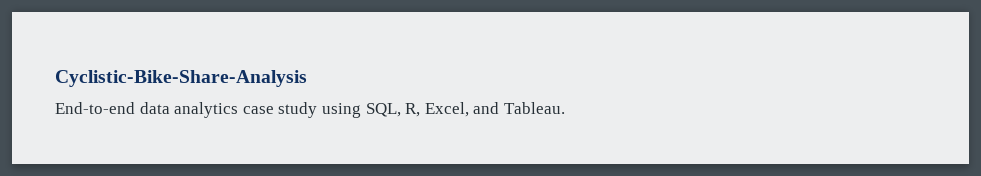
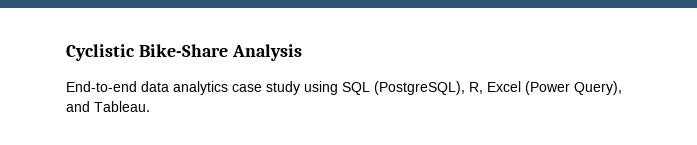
- Cyclistic-Bike-Share-Analysis
+ Cyclistic Bike-Share Analysis
- End-to-end data analytics case study using SQL, R, Excel, and Tableau.
+ End-to-end data analytics case study using SQL (PostgreSQL), R, Excel (Power Query), and Tableau.

